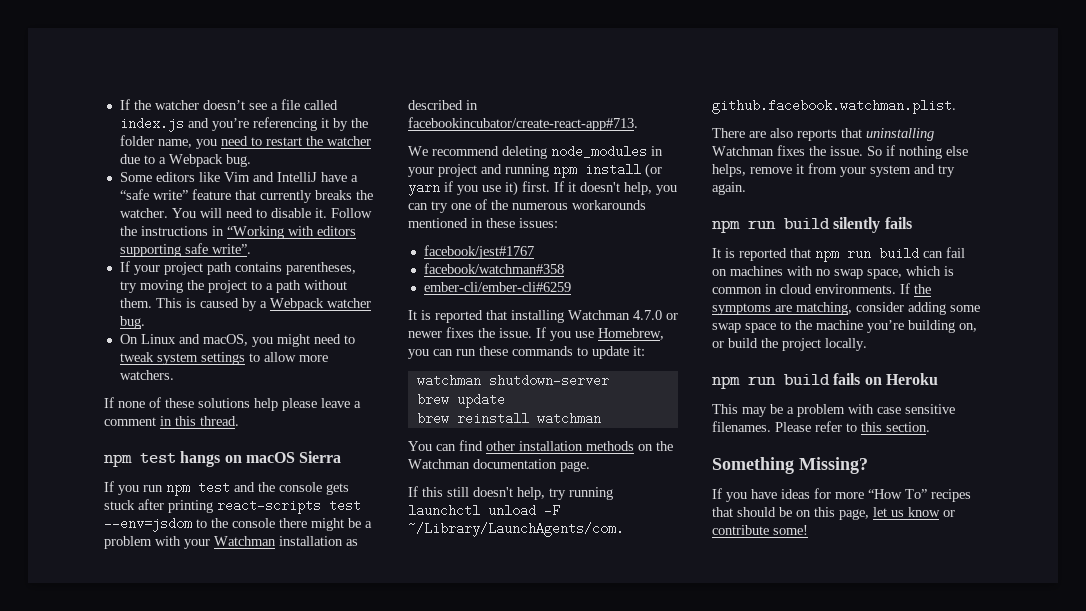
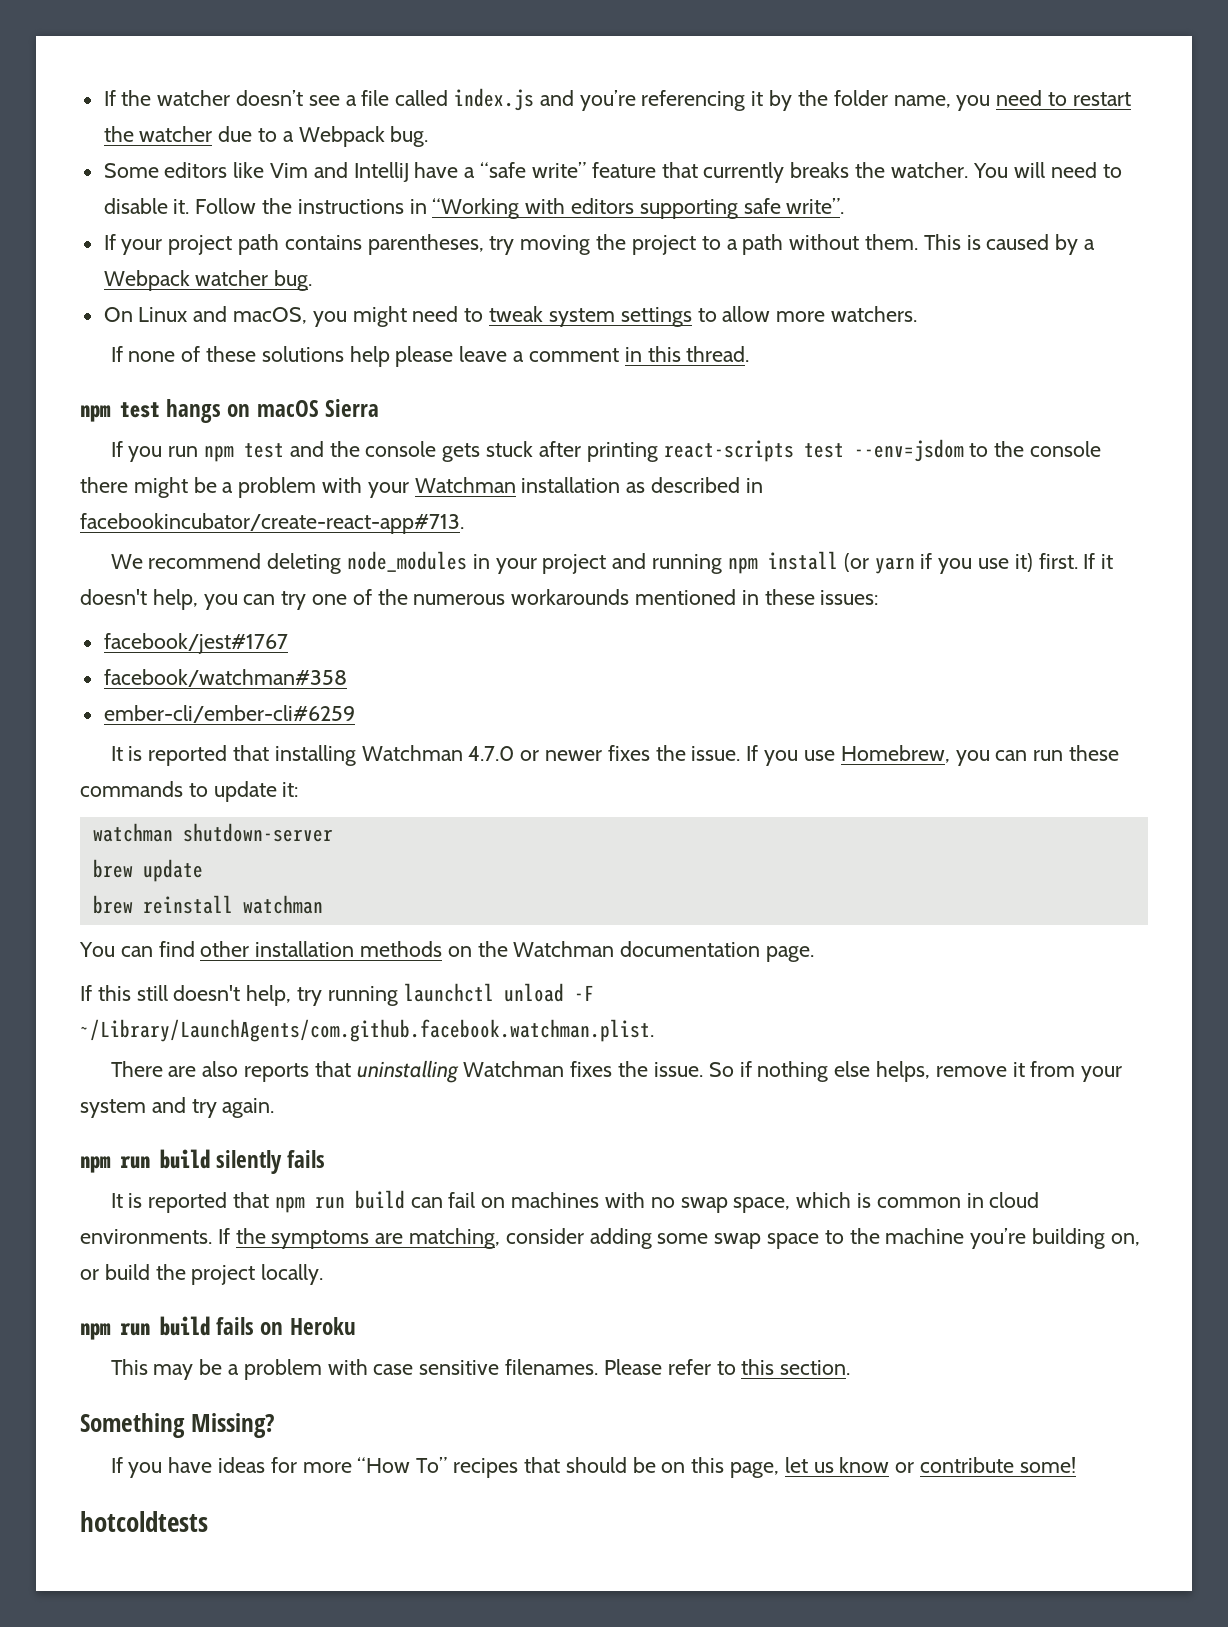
+ hotcoldtests

